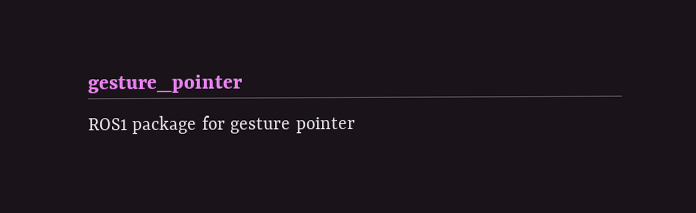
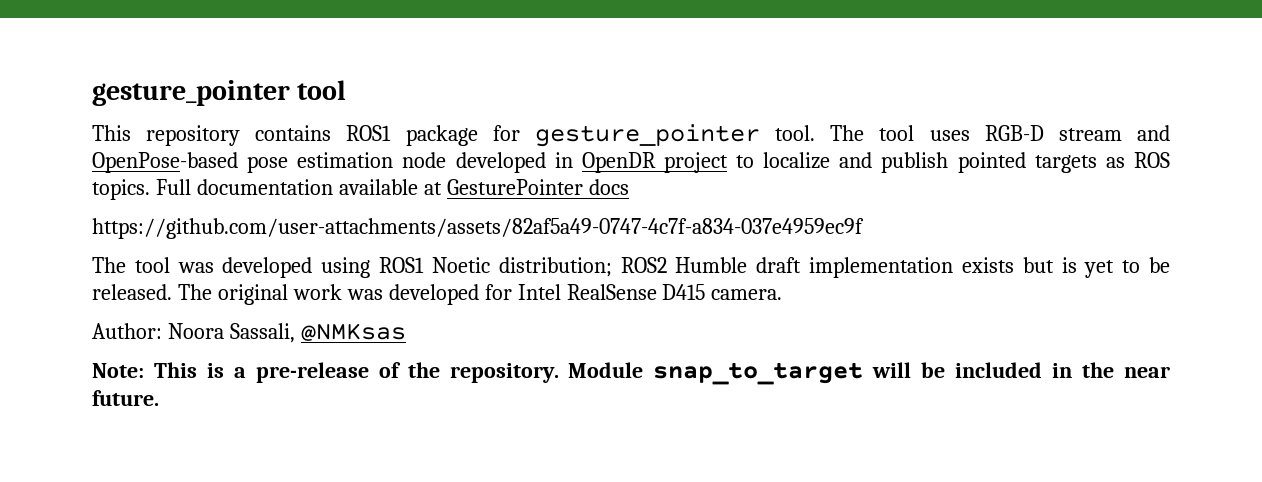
- gesture_pointer
- ROS1 package for gesture pointer
+ gesture_pointer tool
+ This repository contains ROS1 package for gesture_pointer tool. The tool uses RGB-D stream and OpenPose-based pose estimation node developed in OpenDR project to localize and publish pointed targets as ROS topics. Full documentation available at GesturePointer docs
+ https://github.com/user-attachments/assets/82af5a49-0747-4c7f-a834-037e4959ec9f
+ The tool was developed using ROS1 Noetic distribution; ROS2 Humble draft implementation exists but is yet to be released. The original work was developed for Intel RealSense D415 camera.
+ Author: Noora Sassali, @NMKsas
+ Note: This is a pre-release of the repository. Module snap_to_target will be included in the near future.

